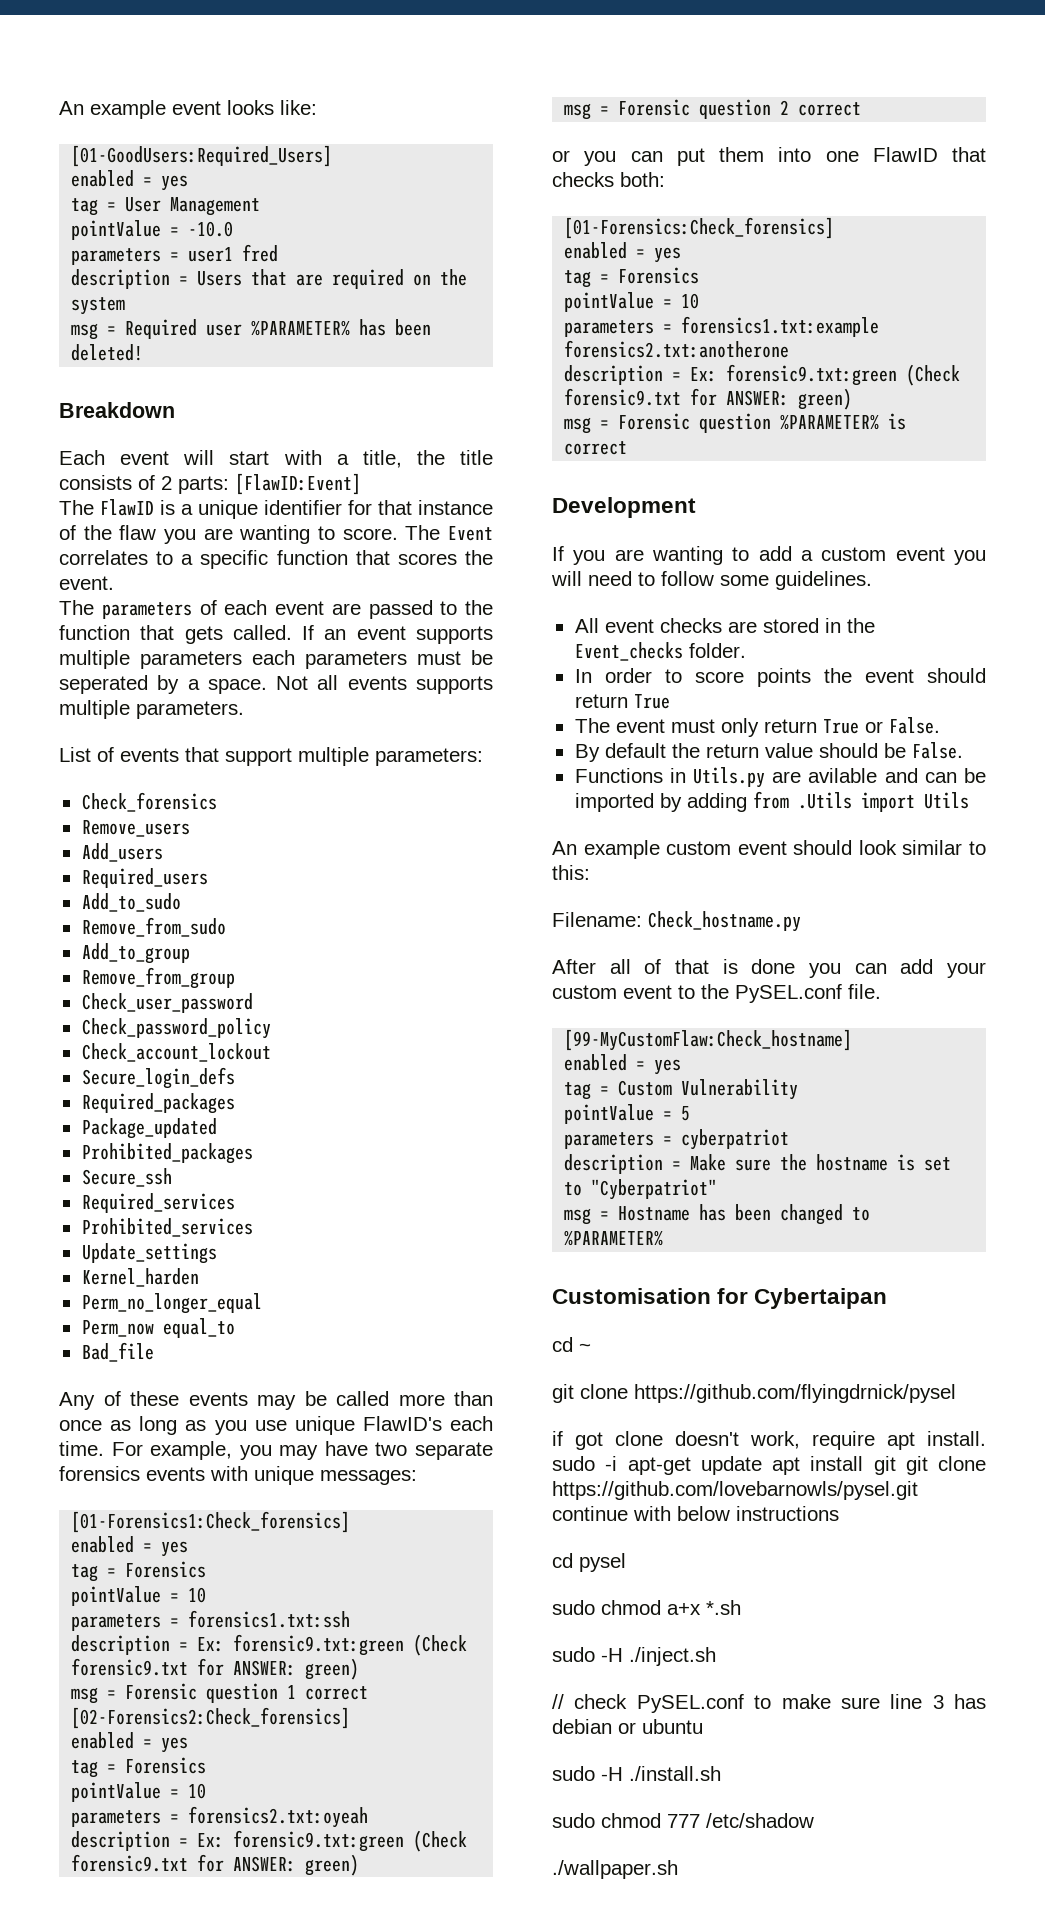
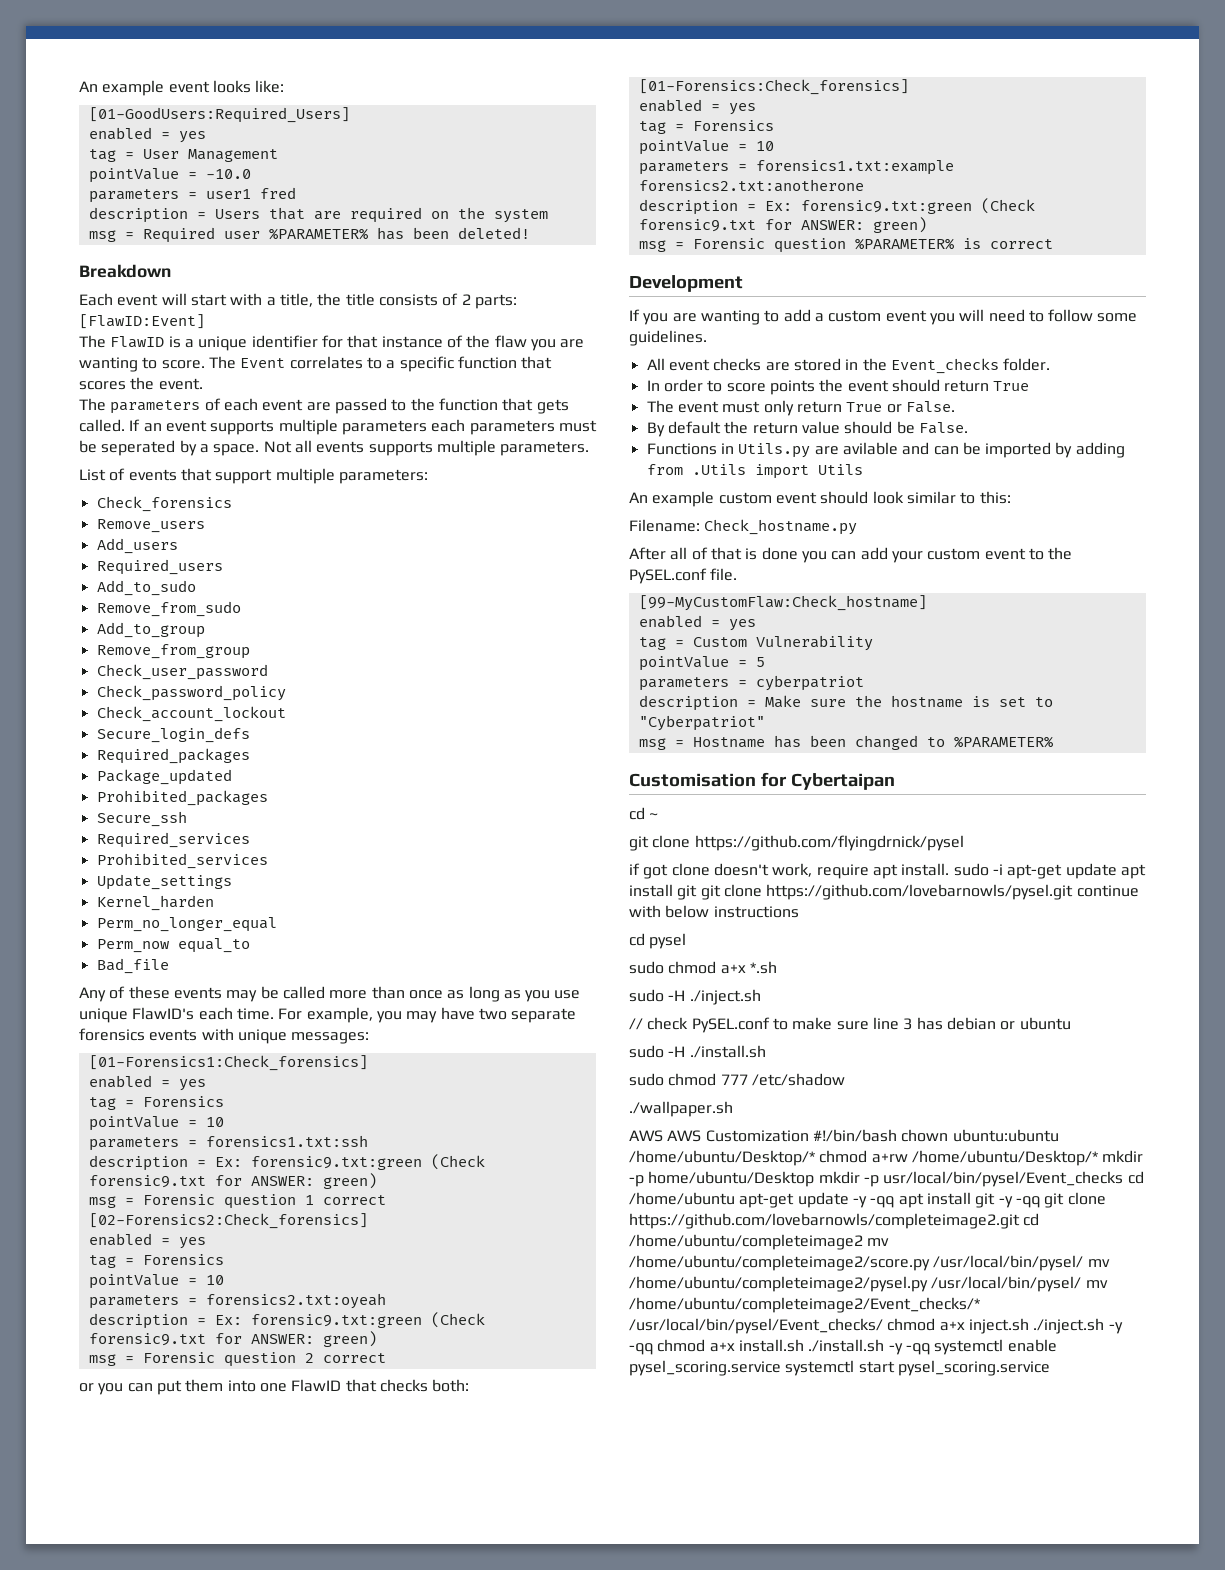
+ AWS AWS Customization #!/bin/bash chown ubuntu:ubuntu /home/ubuntu/Desktop/* chmod a+rw /home/ubuntu/Desktop/* mkdir -p home/ubuntu/Desktop mkdir -p usr/local/bin/pysel/Event_checks cd /home/ubuntu apt-get update -y -qq apt install git -y -qq git clone https://github.com/lovebarnowls/completeimage2.git cd /home/ubuntu/completeimage2 mv /home/ubuntu/completeimage2/score.py /usr/local/bin/pysel/ mv /home/ubuntu/completeimage2/pysel.py /usr/local/bin/pysel/ mv /home/ubuntu/completeimage2/Event_checks/* /usr/local/bin/pysel/Event_checks/ chmod a+x inject.sh ./inject.sh -y -qq chmod a+x install.sh ./install.sh -y -qq systemctl enable pysel_scoring.service systemctl start pysel_scoring.service

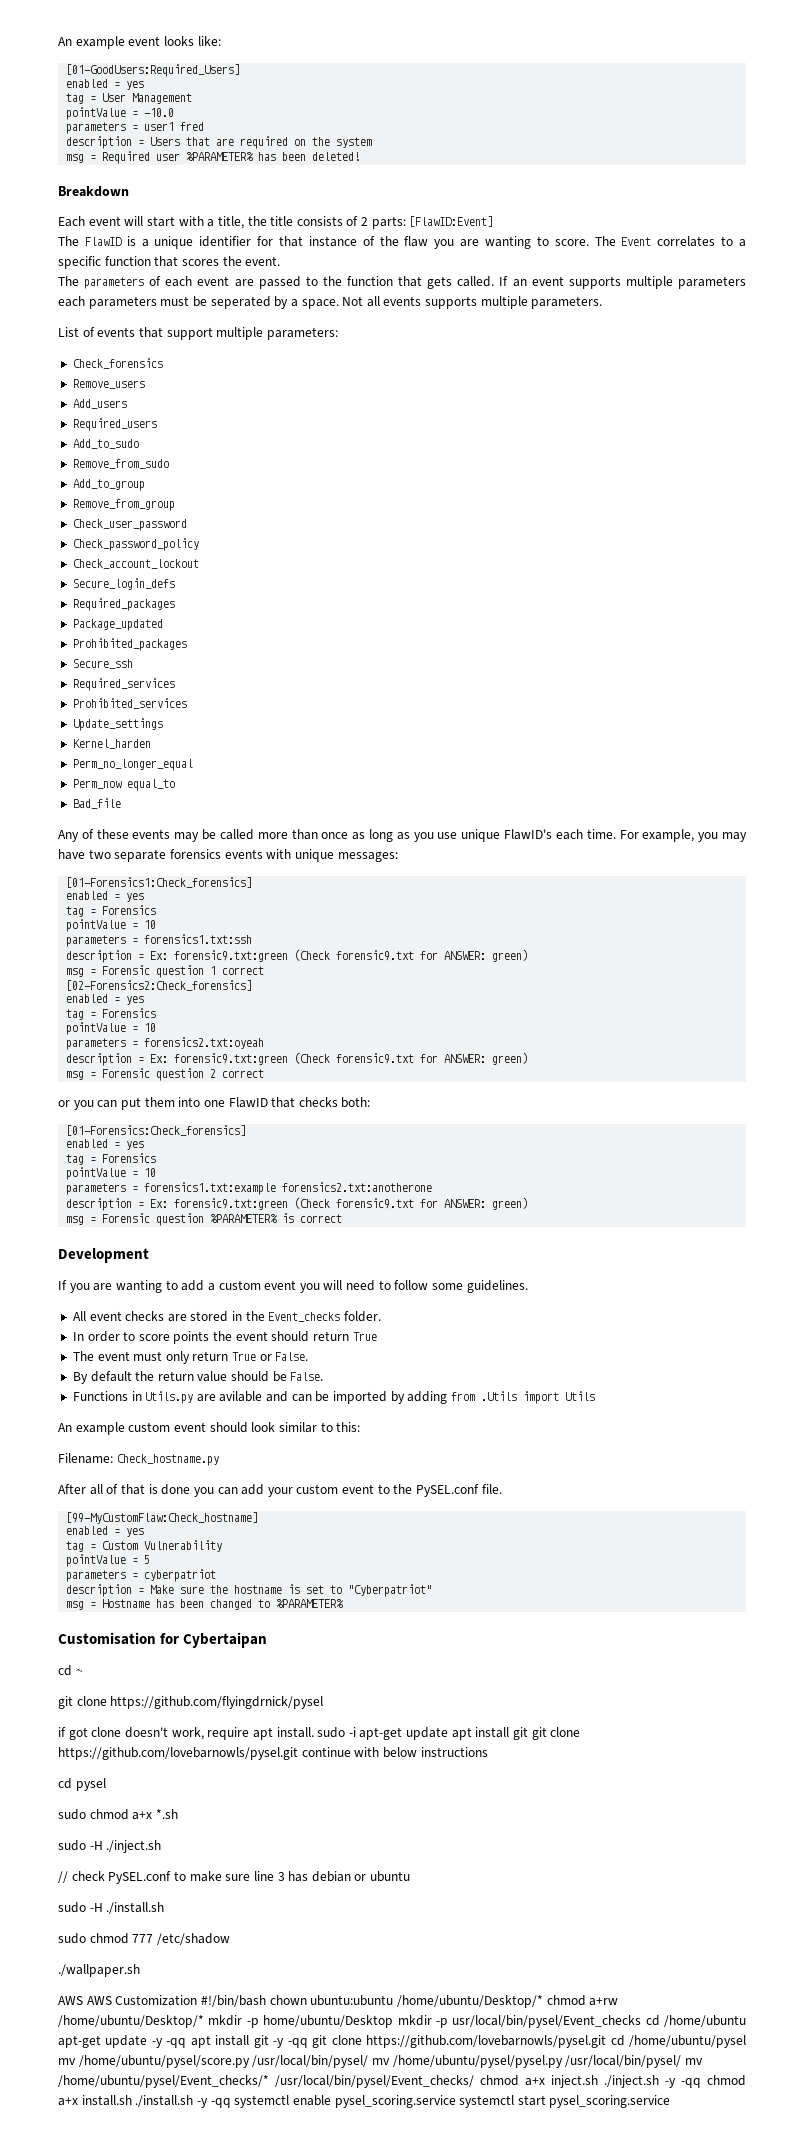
- AWS AWS Customization #!/bin/bash chown ubuntu:ubuntu /home/ubuntu/Desktop/* chmod a+rw /home/ubuntu/Desktop/* mkdir -p home/ubuntu/Desktop mkdir -p usr/local/bin/pysel/Event_checks cd /home/ubuntu apt-get update -y -qq apt install git -y -qq git clone https://github.com/lovebarnowls/completeimage2.git cd /home/ubuntu/completeimage2 mv /home/ubuntu/completeimage2/score.py /usr/local/bin/pysel/ mv /home/ubuntu/completeimage2/pysel.py /usr/local/bin/pysel/ mv /home/ubuntu/completeimage2/Event_checks/* /usr/local/bin/pysel/Event_checks/ chmod a+x inject.sh ./inject.sh -y -qq chmod a+x install.sh ./install.sh -y -qq systemctl enable pysel_scoring.service systemctl start pysel_scoring.service
+ AWS AWS Customization #!/bin/bash chown ubuntu:ubuntu /home/ubuntu/Desktop/* chmod a+rw /home/ubuntu/Desktop/* mkdir -p home/ubuntu/Desktop mkdir -p usr/local/bin/pysel/Event_checks cd /home/ubuntu apt-get update -y -qq apt install git -y -qq git clone https://github.com/lovebarnowls/pysel.git cd /home/ubuntu/pysel mv /home/ubuntu/pysel/score.py /usr/local/bin/pysel/ mv /home/ubuntu/pysel/pysel.py /usr/local/bin/pysel/ mv /home/ubuntu/pysel/Event_checks/* /usr/local/bin/pysel/Event_checks/ chmod a+x inject.sh ./inject.sh -y -qq chmod a+x install.sh ./install.sh -y -qq systemctl enable pysel_scoring.service systemctl start pysel_scoring.service

